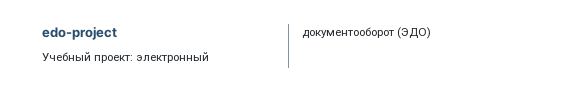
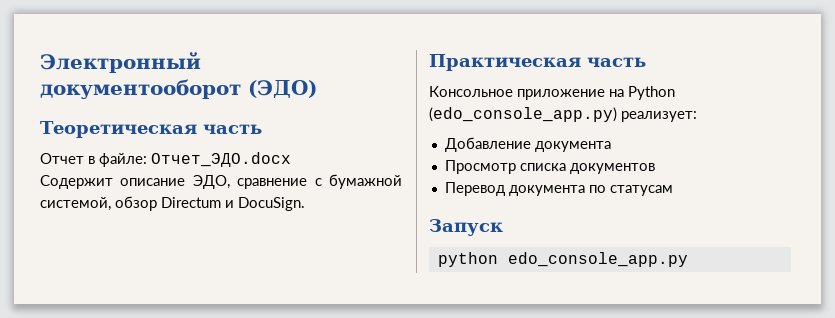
- edo-project
- Учебный проект: электронный документооборот (ЭДО)
+ Электронный документооборот (ЭДО)
+ Теоретическая часть
+ Отчет в файле: Отчет_ЭДО.docx
+ Содержит описание ЭДО, сравнение с бумажной системой, обзор Directum и DocuSign.
+ Практическая часть
+ Консольное приложение на Python (edo_console_app.py) реализует:
+ Добавление документа
+ Просмотр списка документов
+ Перевод документа по статусам
+ Запуск
+ python edo_console_app.py

